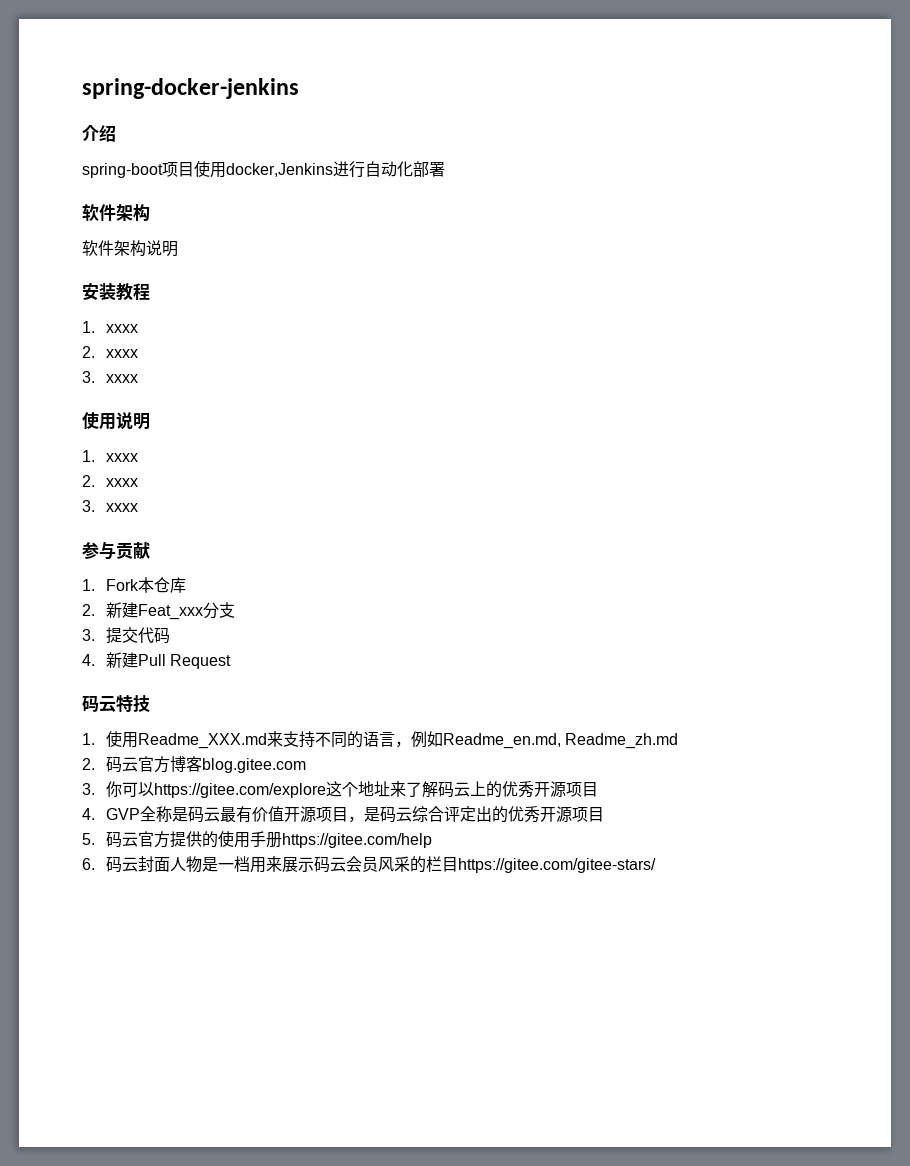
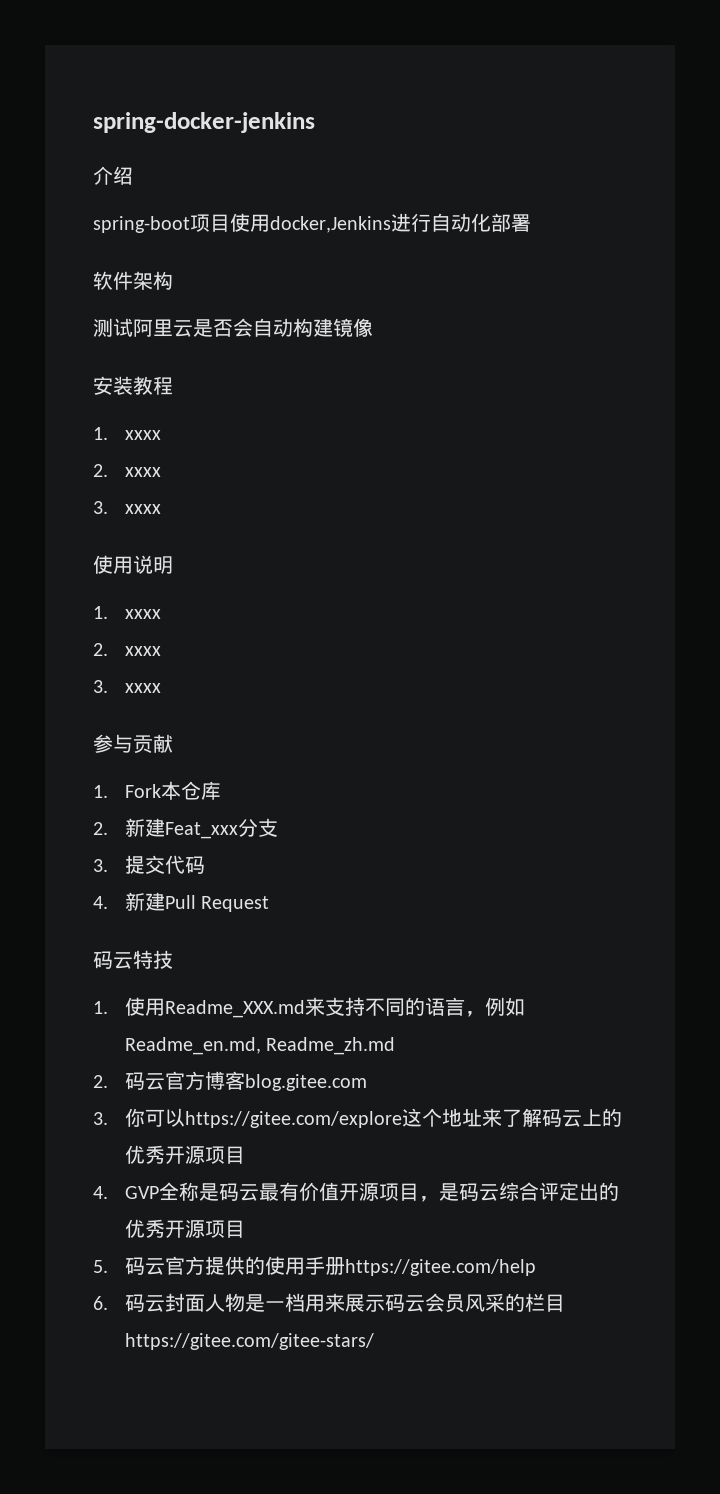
- 软件架构说明
+ 测试阿里云是否会自动构建镜像

